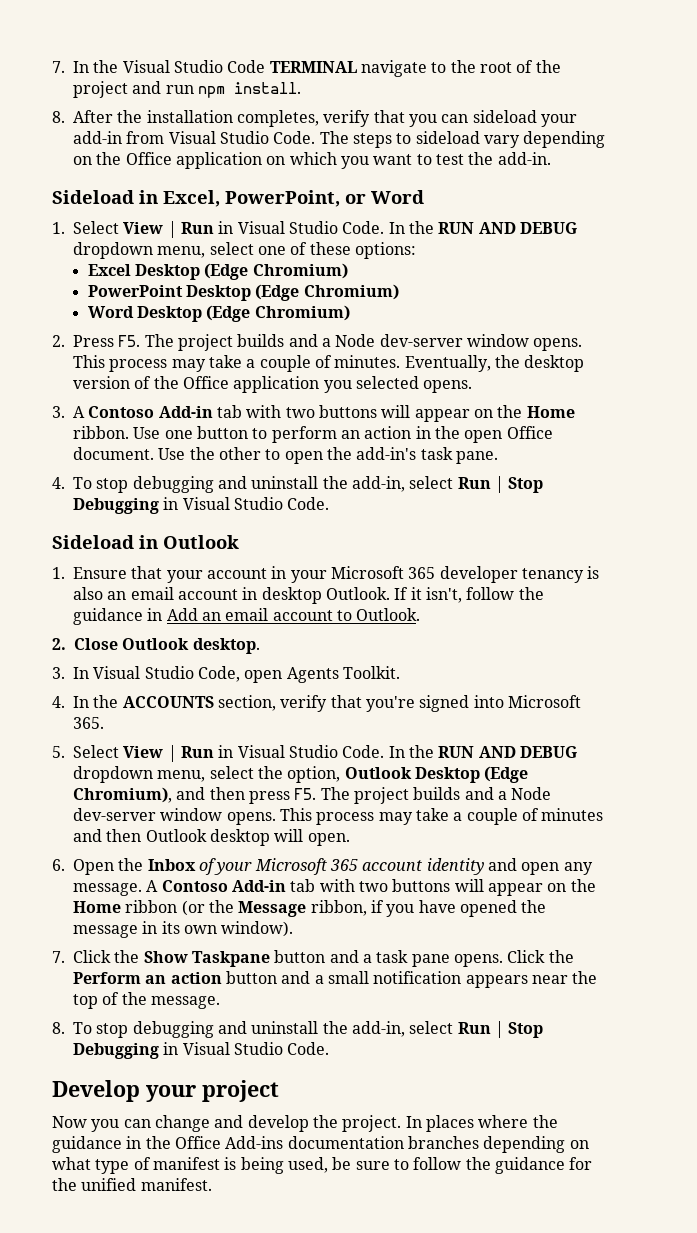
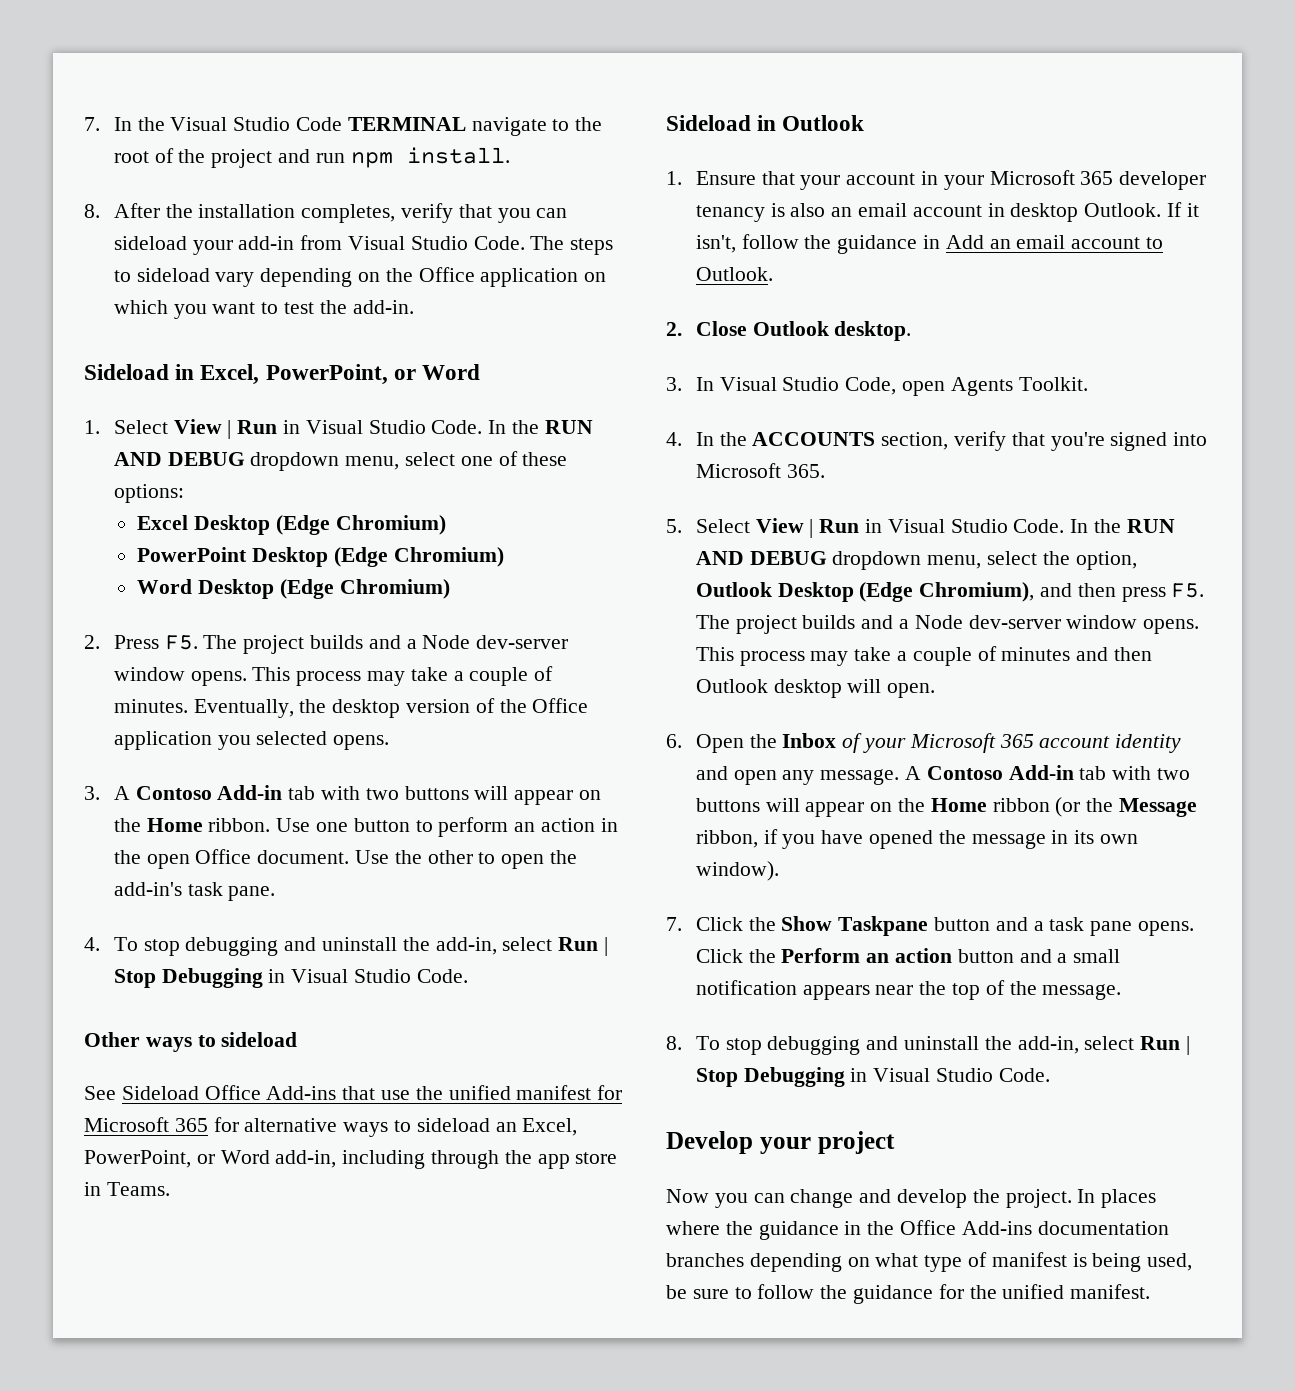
+ Other ways to sideload
+ See Sideload Office Add-ins that use the unified manifest for Microsoft 365 for alternative ways to sideload an Excel, PowerPoint, or Word add-in, including through the app store in Teams.

